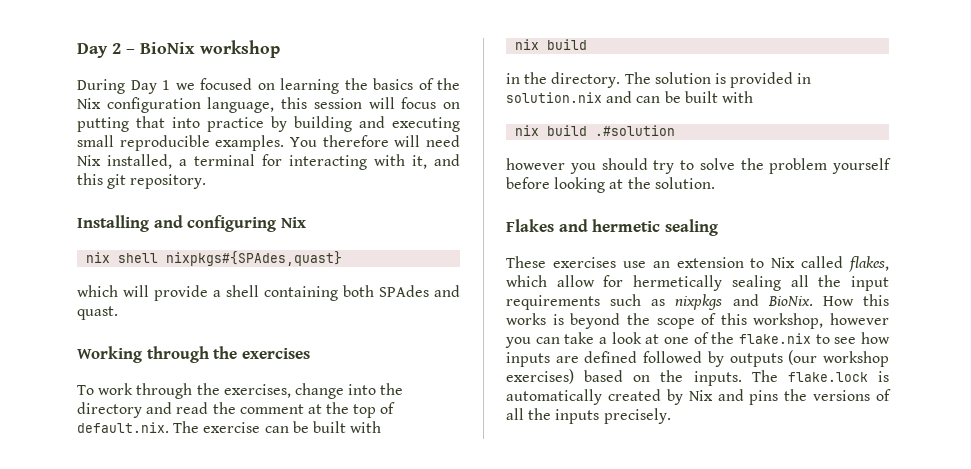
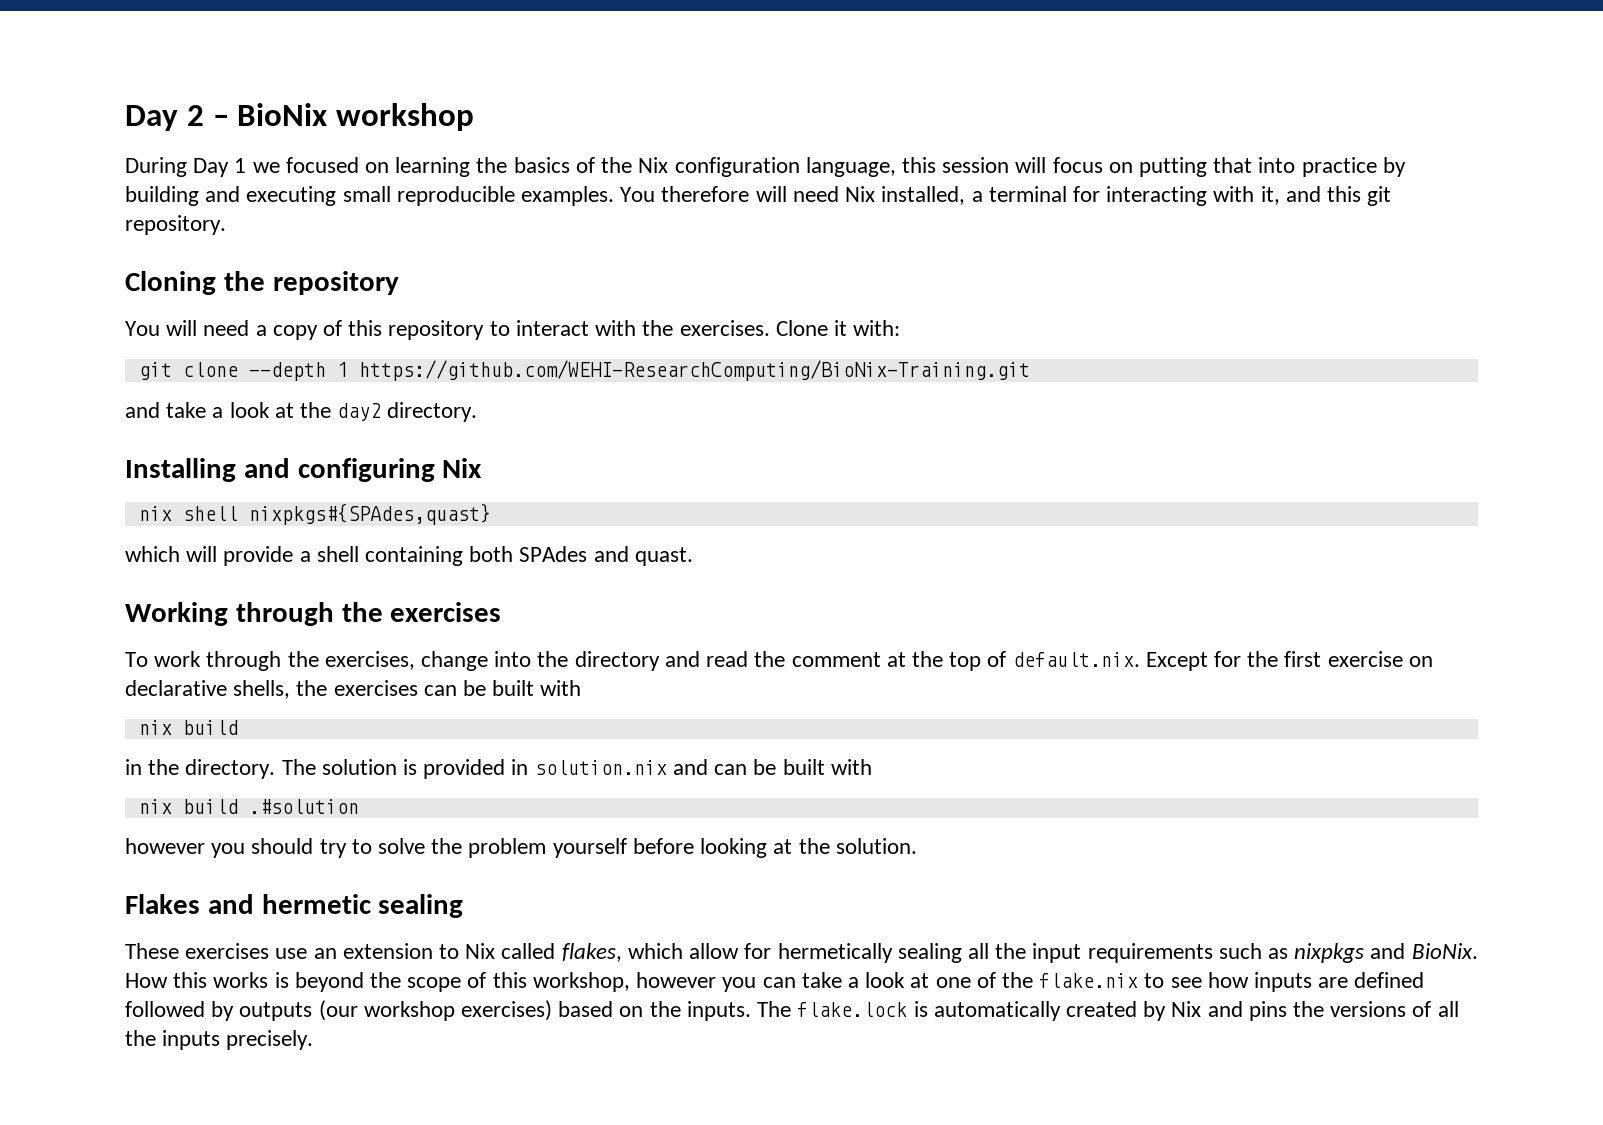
+ Cloning the repository
+ You will need a copy of this repository to interact with the exercises. Clone it with:
+ git clone --depth 1 https://github.com/WEHI-ResearchComputing/BioNix-Training.git
+ and take a look at the day2 directory.
- To work through the exercises, change into the directory and read the comment at the top of default.nix. The exercise can be built with
+ To work through the exercises, change into the directory and read the comment at the top of default.nix. Except for the first exercise on declarative shells, the exercises can be built with

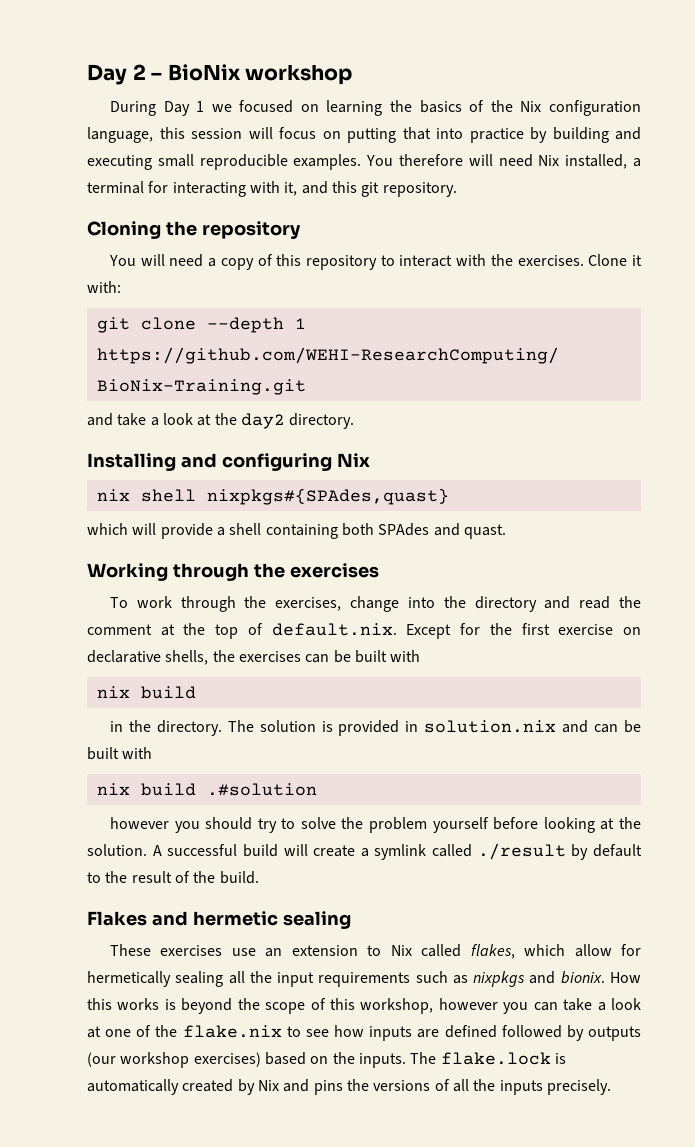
+ A successful build will create a symlink called ./result by default to the result of the build.
- These exercises use an extension to Nix called flakes, which allow for hermetically sealing all the input requirements such as nixpkgs and BioNix.
+ These exercises use an extension to Nix called flakes, which allow for hermetically sealing all the input requirements such as nixpkgs and bionix.

